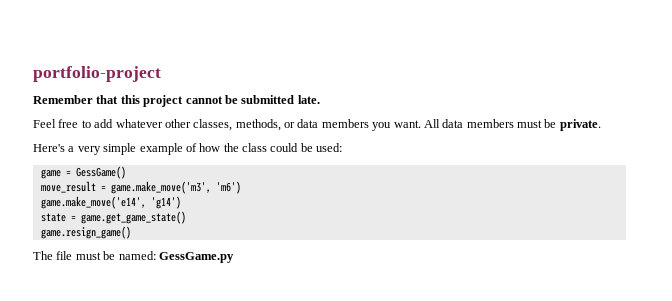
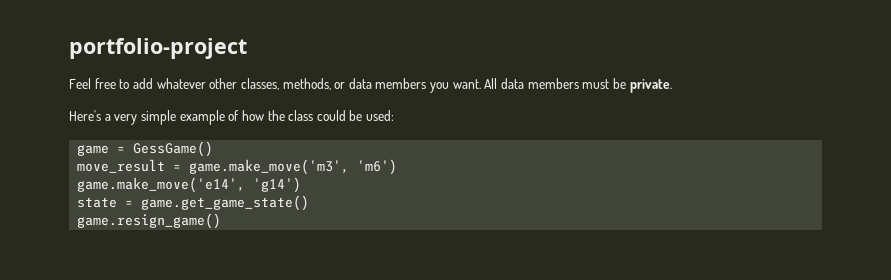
- Remember that this project cannot be submitted late.
- The file must be named: GessGame.py

